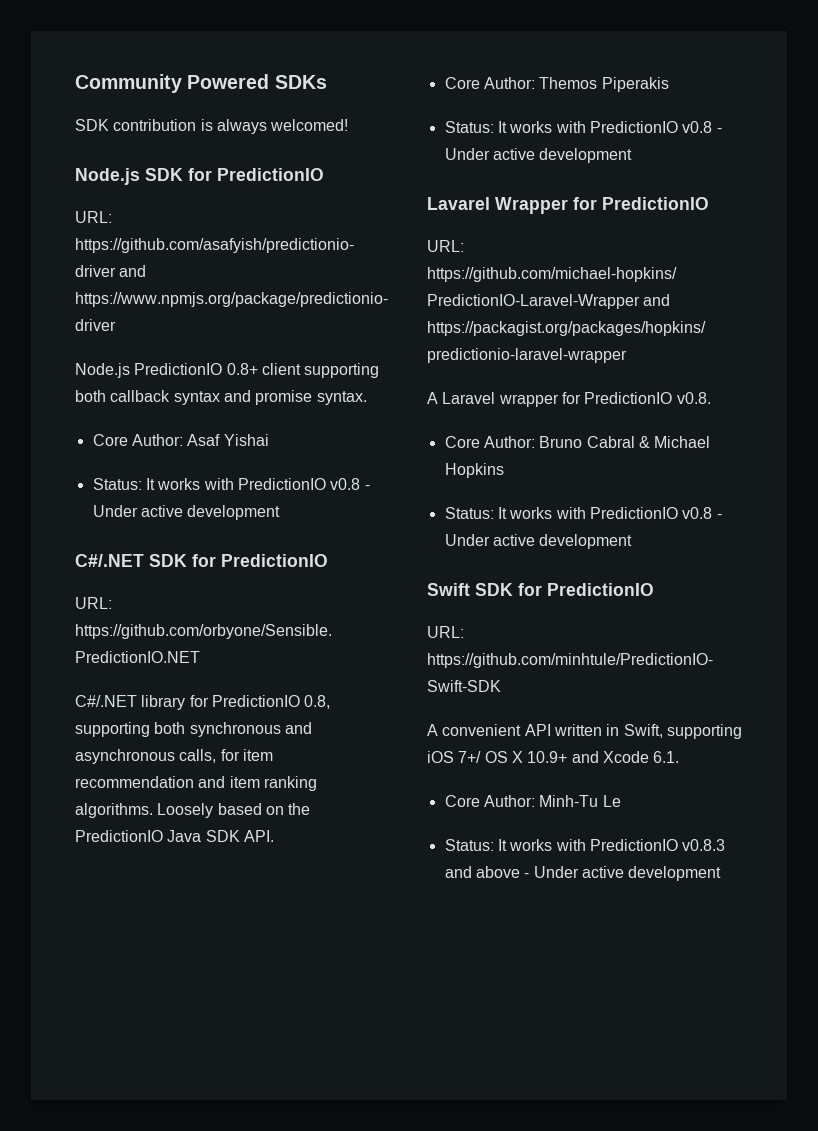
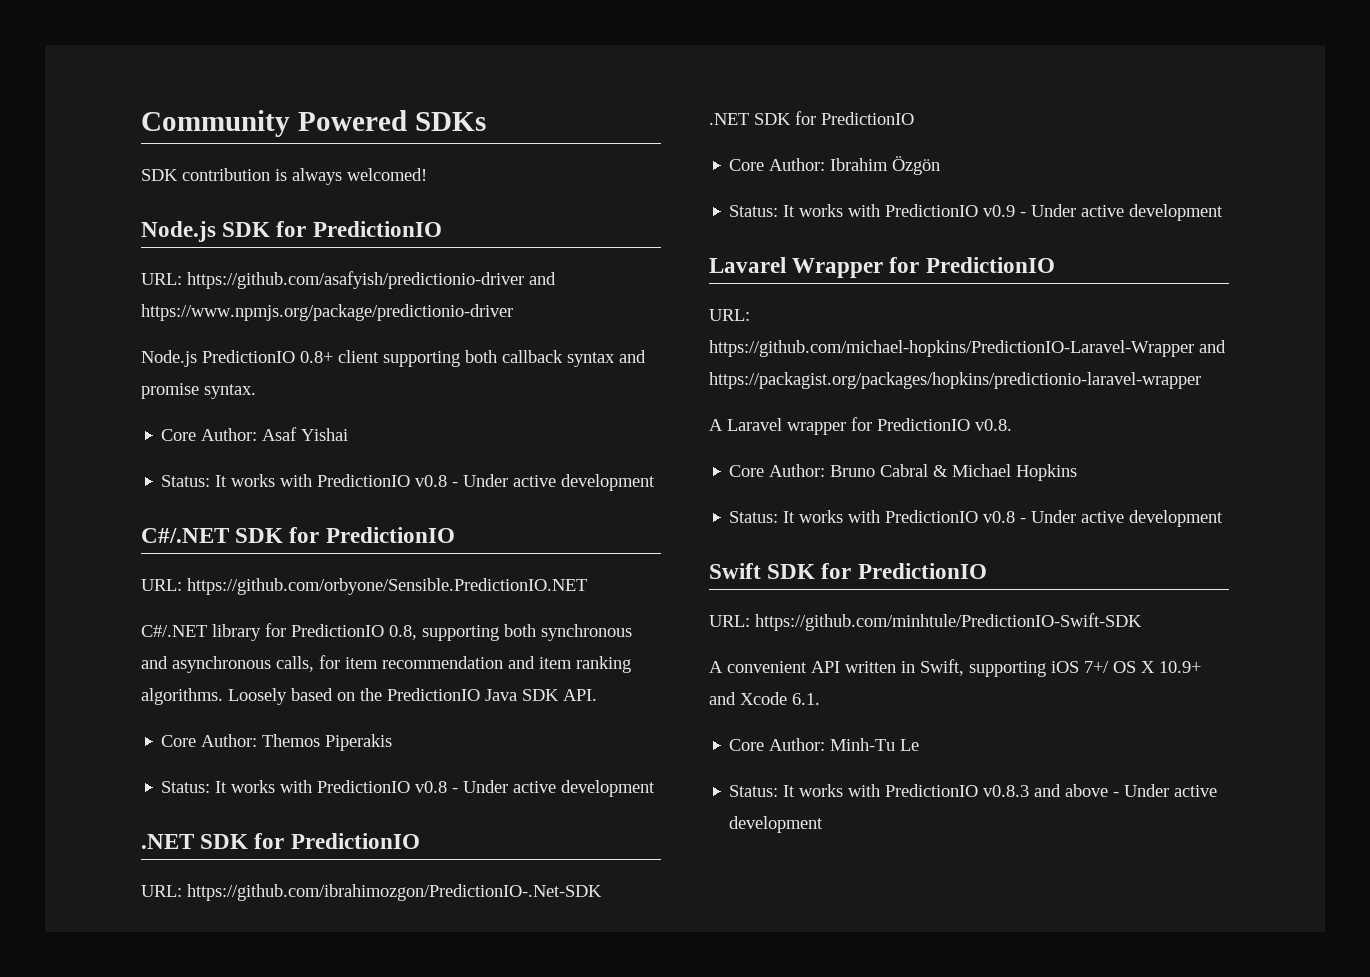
  Core Author: Themos Piperakis
  Status: It works with PredictionIO v0.8 - Under active development
+ .NET SDK for PredictionIO
+ URL: https://github.com/ibrahimozgon/PredictionIO-.Net-SDK
+ .NET SDK for PredictionIO
+ Core Author: Ibrahim Özgön
+ Status: It works with PredictionIO v0.9 - Under active development

